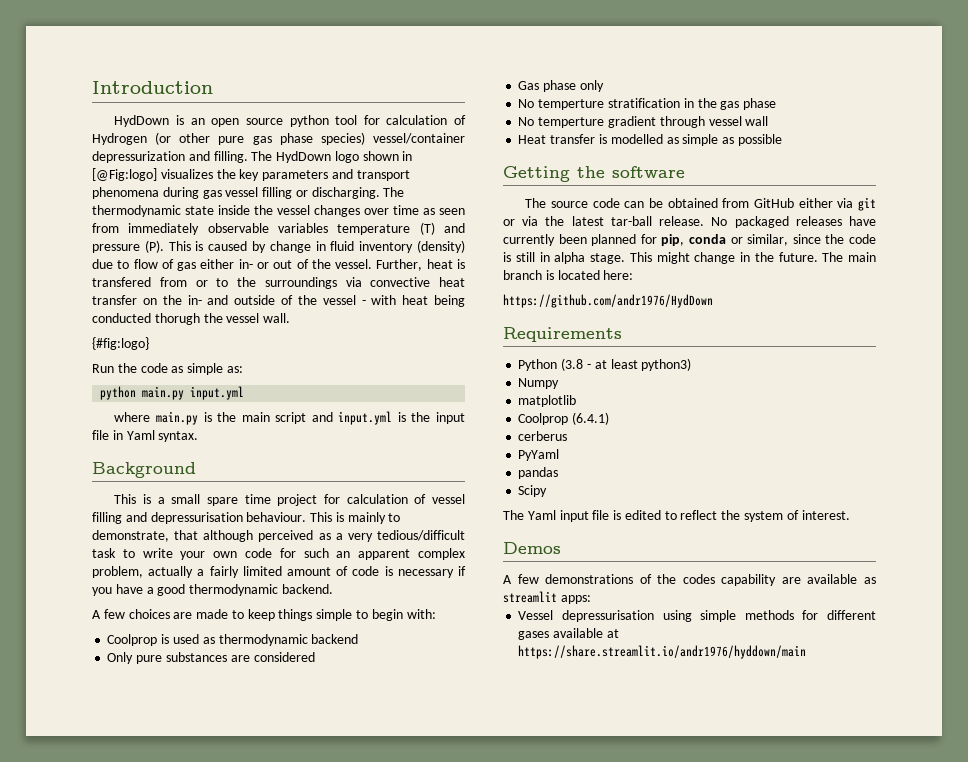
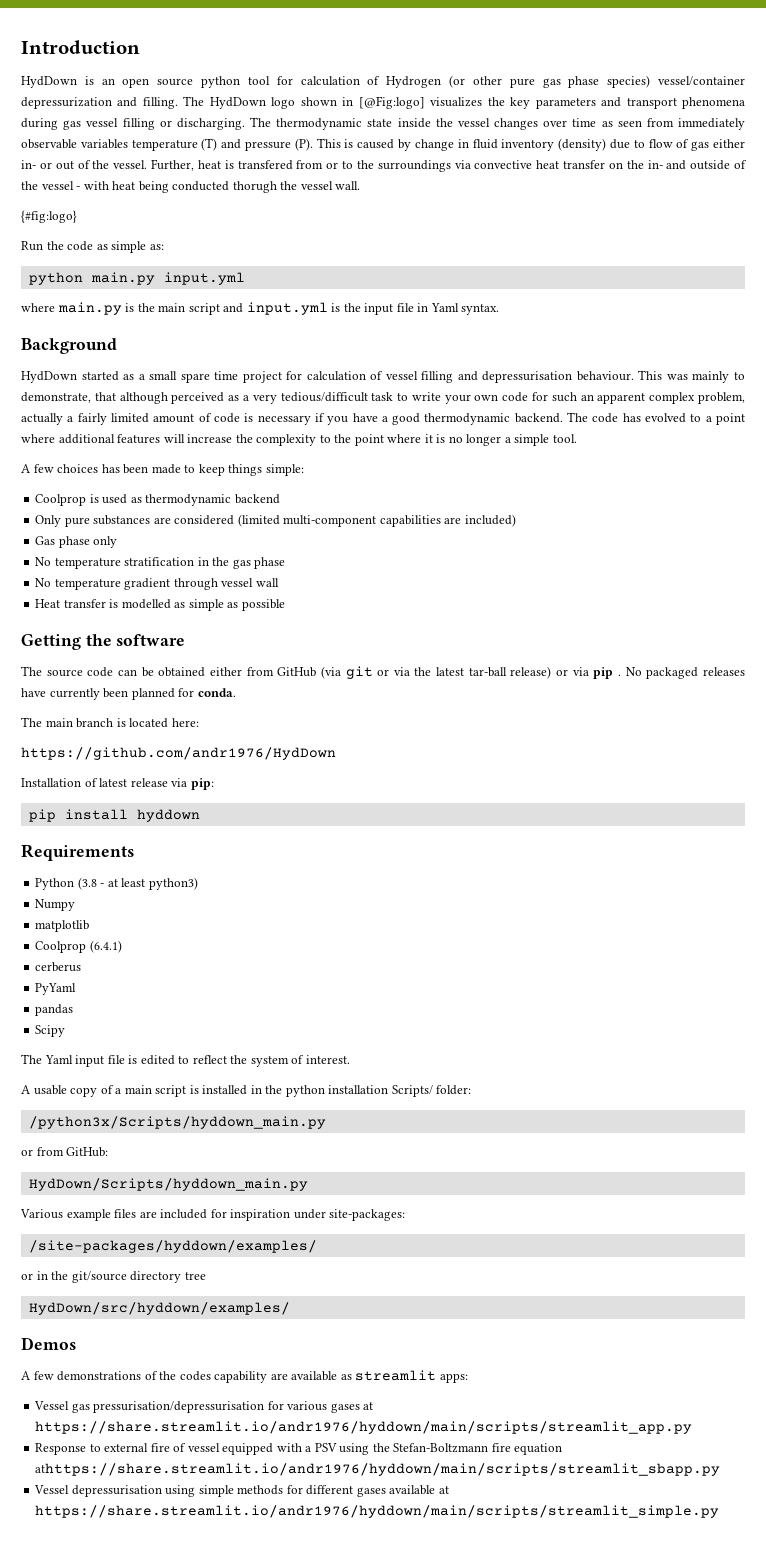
- This is a small spare time project for calculation of vessel filling and depressurisation behaviour.
+ HydDown started as a small spare time project for calculation of vessel filling and depressurisation behaviour.
- This is mainly to demonstrate, that although perceived as a very tedious/difficult task to write your own code for such an apparent complex problem, actually a fairly limited amount of code is necessary if you have a good thermodynamic backend.
+ This was mainly to demonstrate, that although perceived as a very tedious/difficult task to write your own code for such an apparent complex problem, actually a fairly limited amount of code is necessary if you have a good thermodynamic backend. The code has evolved to a point where additional features will increase the complexity to the point where it is no longer a simple tool.
- A few choices are made to keep things simple to begin with:
+ A few choices has been made to keep things simple:
- Only pure substances are considered
+ Only pure substances are considered (limited multi-component capabilities are included)
- No temperture stratification in the gas phase
+ No temperature stratification in the gas phase
- No temperture gradient through vessel wall
+ No temperature gradient through vessel wall
- The source code can be obtained from GitHub either via git or via the latest tar-ball release.
+ The source code can be obtained either from GitHub (via git or via the latest tar-ball release) or via pip .
- No packaged releases have currently been planned for pip, conda or similar, since the code is still in alpha stage. This might change in the future. The main branch is located here:
+ No packaged releases have currently been planned for conda.
+ The main branch is located here:
+ Installation of latest release via pip:
+ pip install hyddown
+ A usable copy of a main script is installed in the python installation Scripts/ folder:
+ /python3x/Scripts/hyddown_main.py
+ or from GitHub:
+ HydDown/Scripts/hyddown_main.py
+ Various example files are included for inspiration under site-packages:
+ /site-packages/hyddown/examples/
+ or in the git/source directory tree
+ HydDown/src/hyddown/examples/
+ Vessel gas pressurisation/depressurisation for various gases at https://share.streamlit.io/andr1976/hyddown/main/scripts/streamlit_app.py
+ Response to external fire of vessel equipped with a PSV using the Stefan-Boltzmann fire equation athttps://share.streamlit.io/andr1976/hyddown/main/scripts/streamlit_sbapp.py
- Vessel depressurisation using simple methods for different gases available at https://share.streamlit.io/andr1976/hyddown/main
+ Vessel depressurisation using simple methods for different gases available at https://share.streamlit.io/andr1976/hyddown/main/scripts/streamlit_simple.py

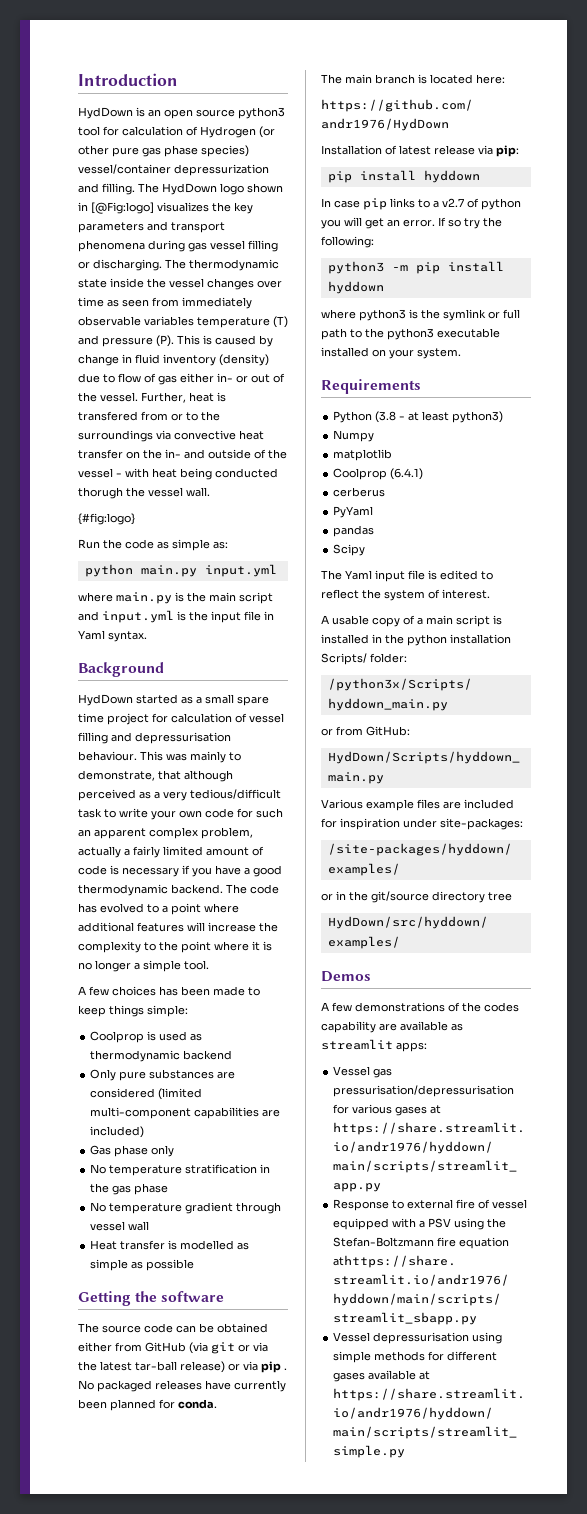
- HydDown is an open source python tool for calculation of Hydrogen (or other pure gas phase species) vessel/container depressurization and filling.
+ HydDown is an open source python3 tool for calculation of Hydrogen (or other pure gas phase species) vessel/container depressurization and filling.
+ In case pip links to a v2.7 of python you will get an error. If so try the following:
+ python3 -m pip install hyddown
+ where python3 is the symlink or full path to the python3 executable installed on your system.

